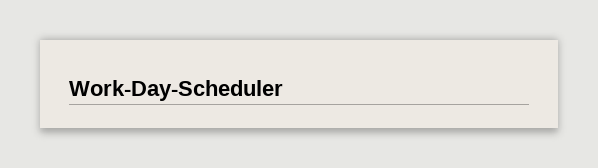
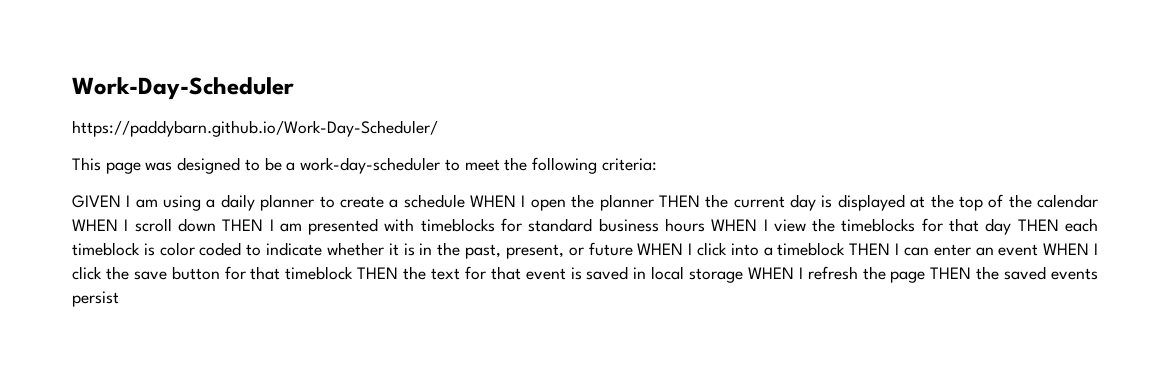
+ https://paddybarn.github.io/Work-Day-Scheduler/
+ This page was designed to be a work-day-scheduler to meet the following criteria:
+ GIVEN I am using a daily planner to create a schedule WHEN I open the planner THEN the current day is displayed at the top of the calendar WHEN I scroll down THEN I am presented with timeblocks for standard business hours WHEN I view the timeblocks for that day THEN each timeblock is color coded to indicate whether it is in the past, present, or future WHEN I click into a timeblock THEN I can enter an event WHEN I click the save button for that timeblock THEN the text for that event is saved in local storage WHEN I refresh the page THEN the saved events persist

